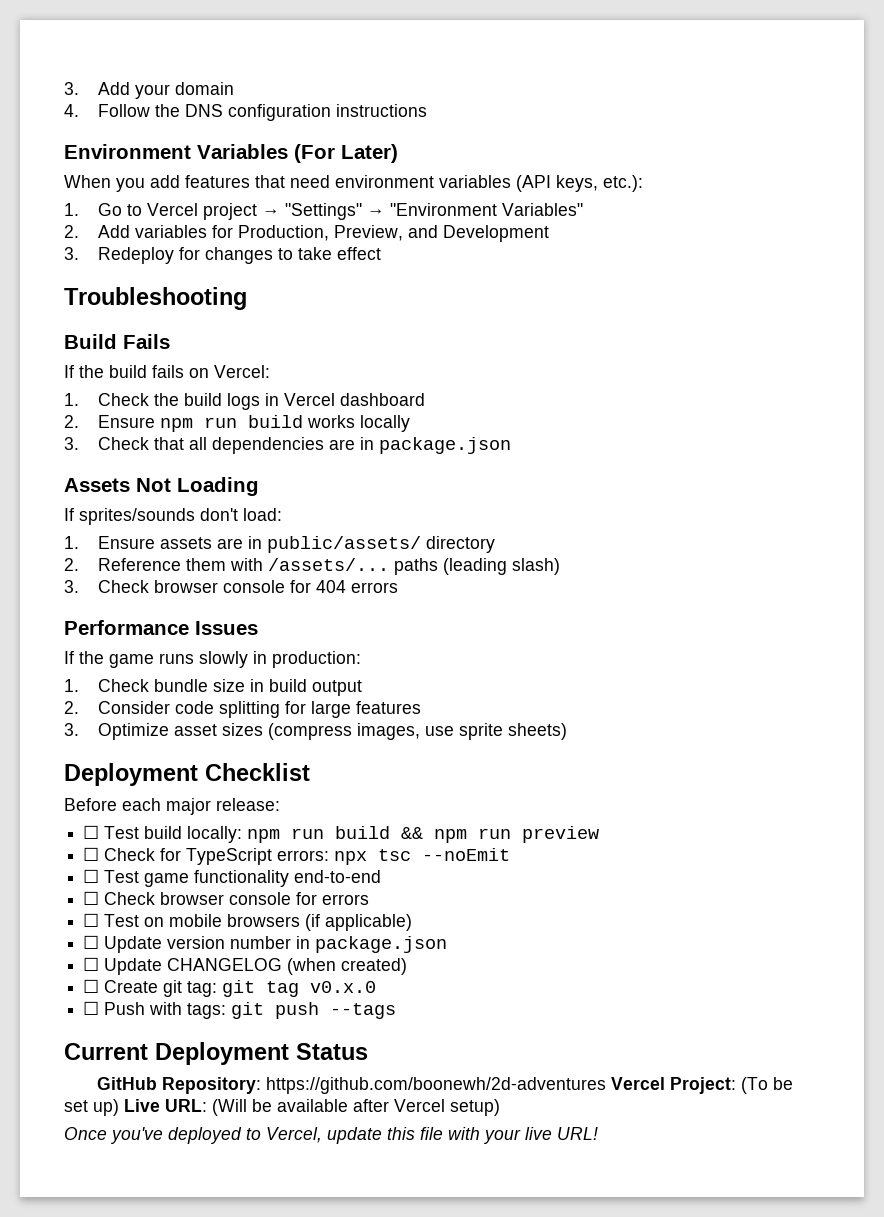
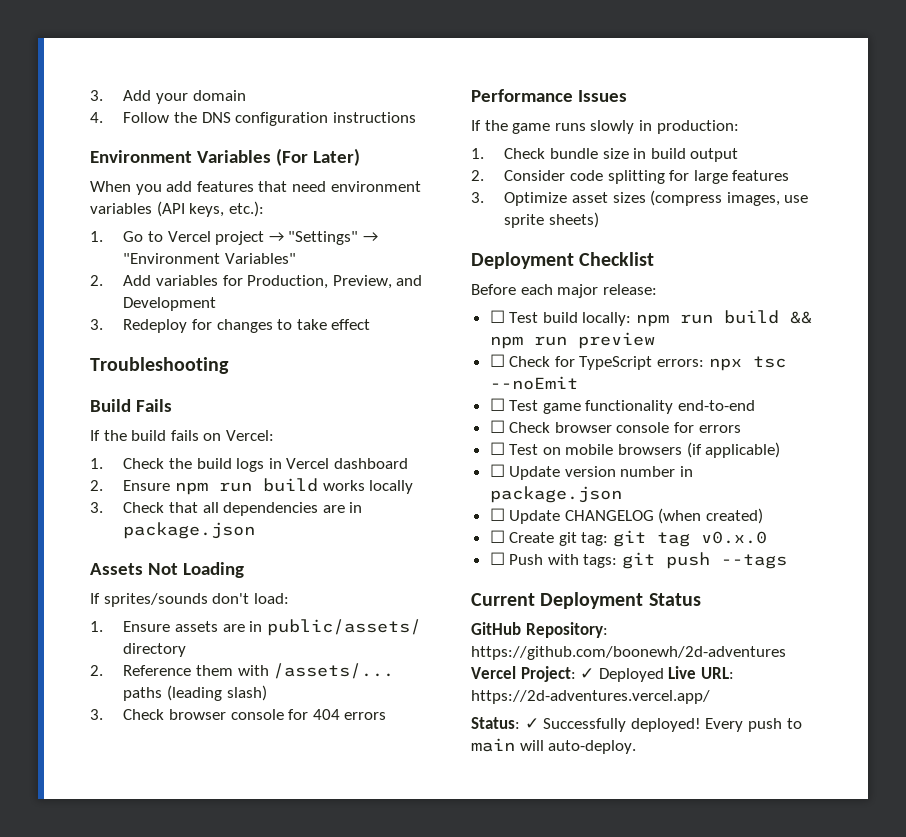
- GitHub Repository: https://github.com/boonewh/2d-adventures Vercel Project: (To be set up) Live URL: (Will be available after Vercel setup)
- Once you've deployed to Vercel, update this file with your live URL!
+ GitHub Repository: https://github.com/boonewh/2d-adventures Vercel Project: ✓ Deployed Live URL: https://2d-adventures.vercel.app/
+ Status: ✓ Successfully deployed! Every push to main will auto-deploy.

